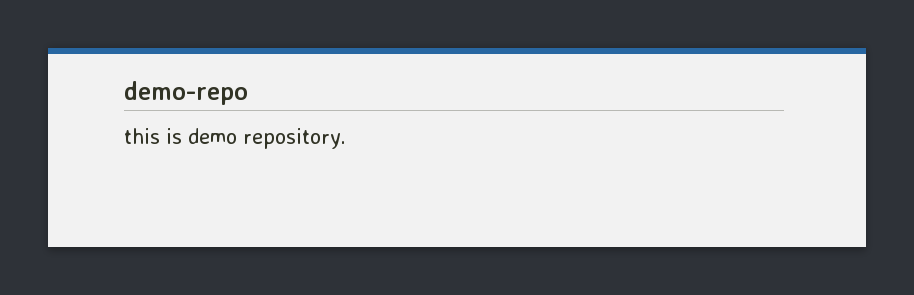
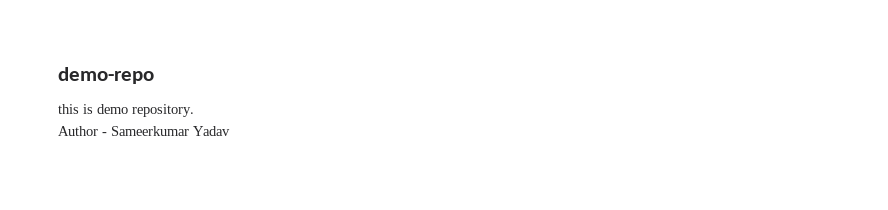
+ Author - Sameerkumar Yadav

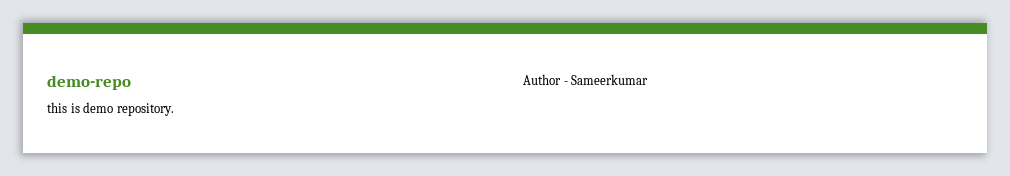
- Author - Sameerkumar Yadav
+ Author - Sameerkumar

